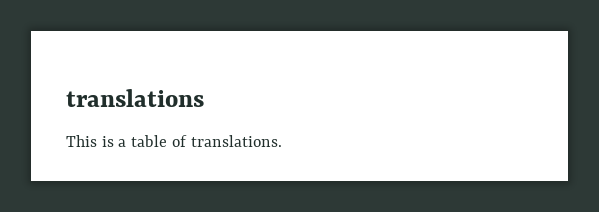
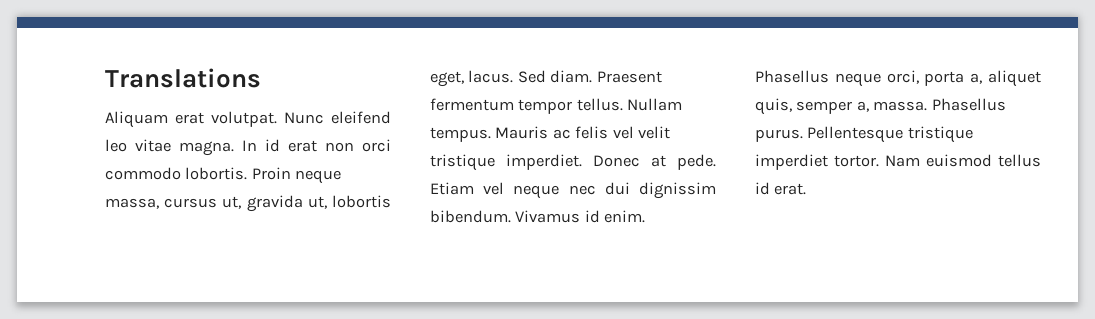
- translations
- This is a table of translations.
+ Translations
+ Aliquam erat volutpat. Nunc eleifend leo vitae magna. In id erat non orci commodo lobortis. Proin neque massa, cursus ut, gravida ut, lobortis eget, lacus. Sed diam. Praesent fermentum tempor tellus. Nullam tempus. Mauris ac felis vel velit tristique imperdiet. Donec at pede. Etiam vel neque nec dui dignissim bibendum. Vivamus id enim. Phasellus neque orci, porta a, aliquet quis, semper a, massa. Phasellus purus. Pellentesque tristique imperdiet tortor. Nam euismod tellus id erat.

